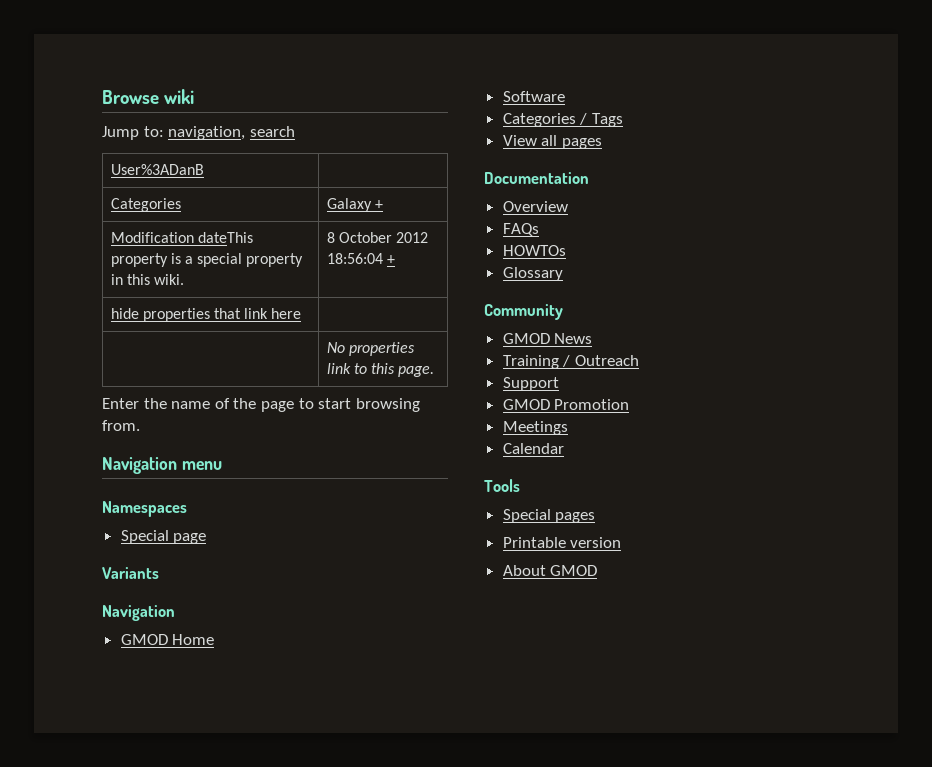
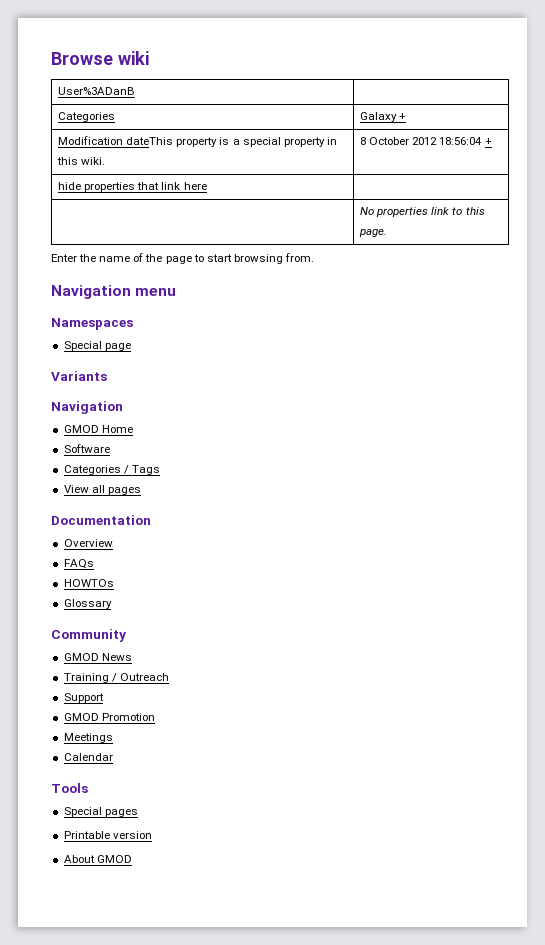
- Jump to: navigation, search

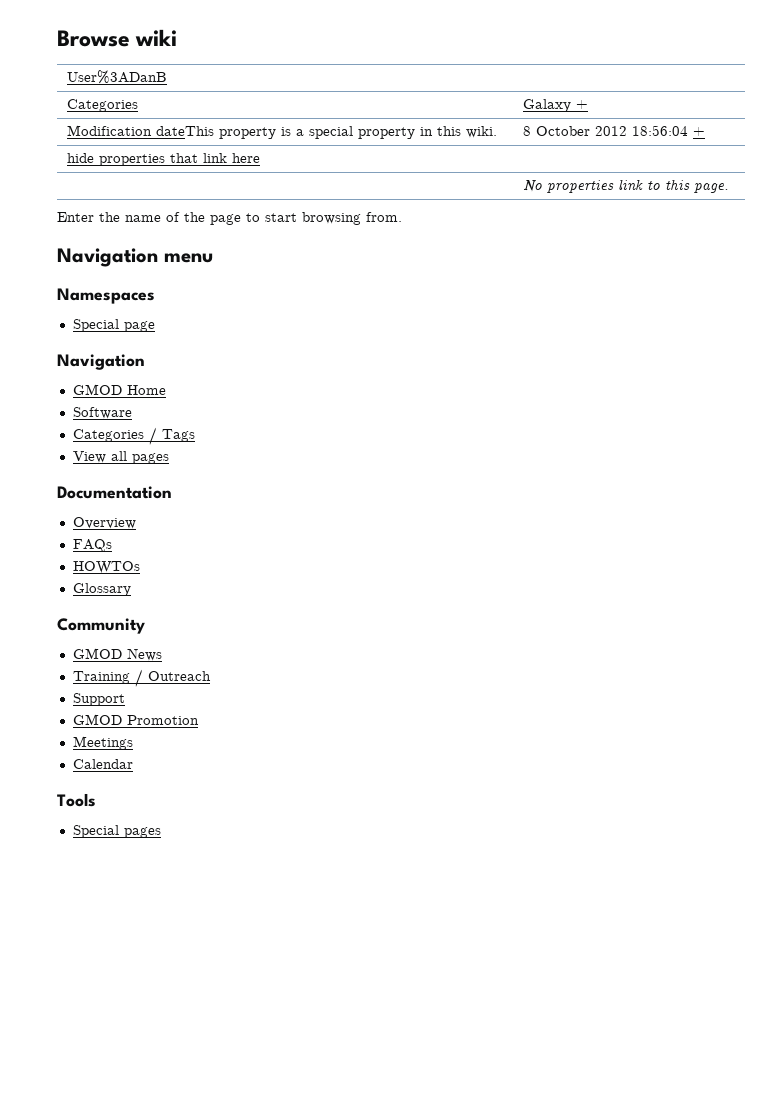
- Variants
- Printable version
- About GMOD

